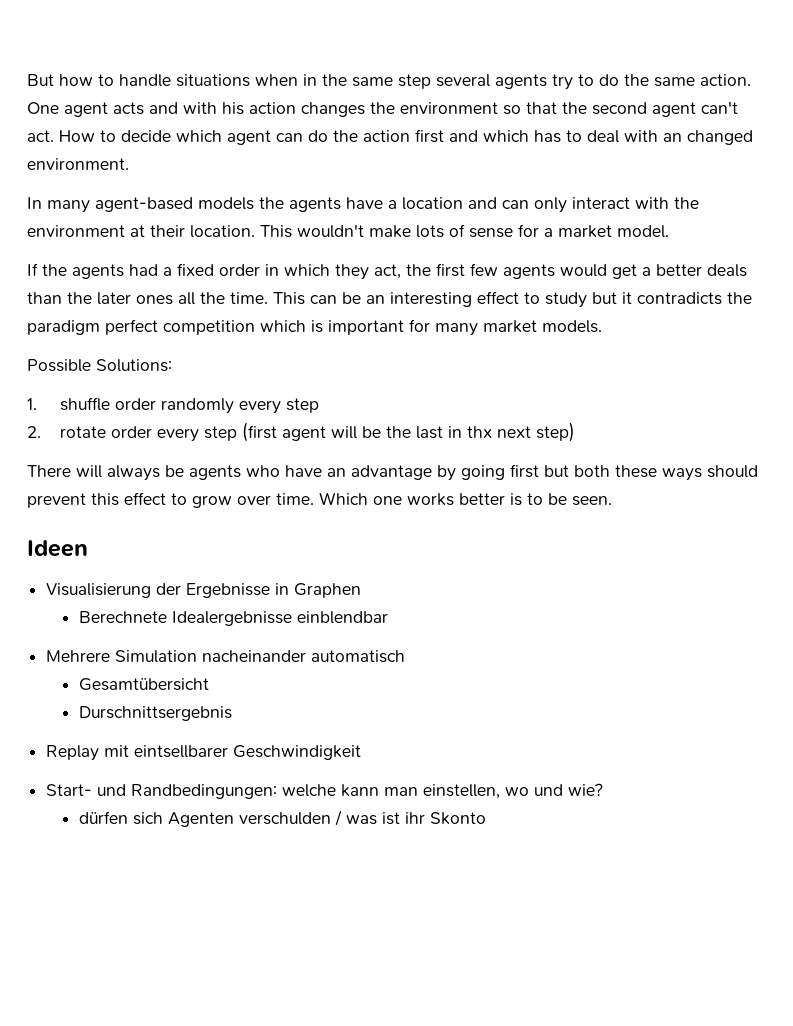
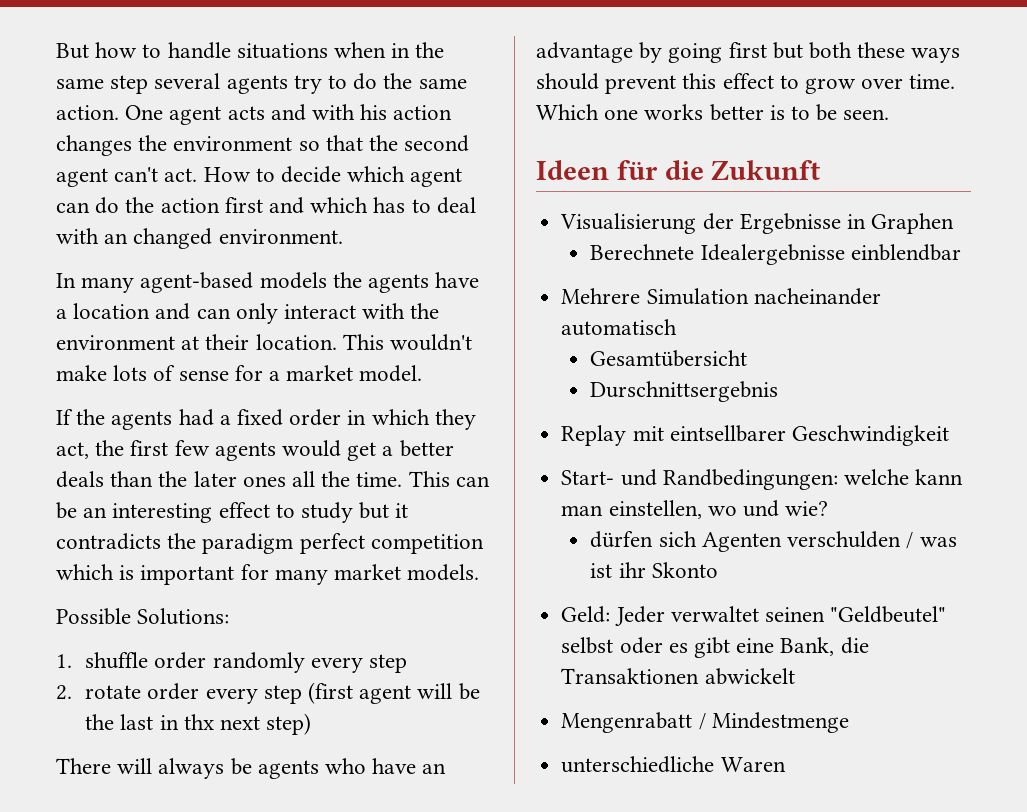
- Ideen
+ Ideen für die Zukunft
+ Geld: Jeder verwaltet seinen "Geldbeutel" selbst oder es gibt eine Bank, die Transaktionen abwickelt
+ Mengenrabatt / Mindestmenge
+ unterschiedliche Waren

